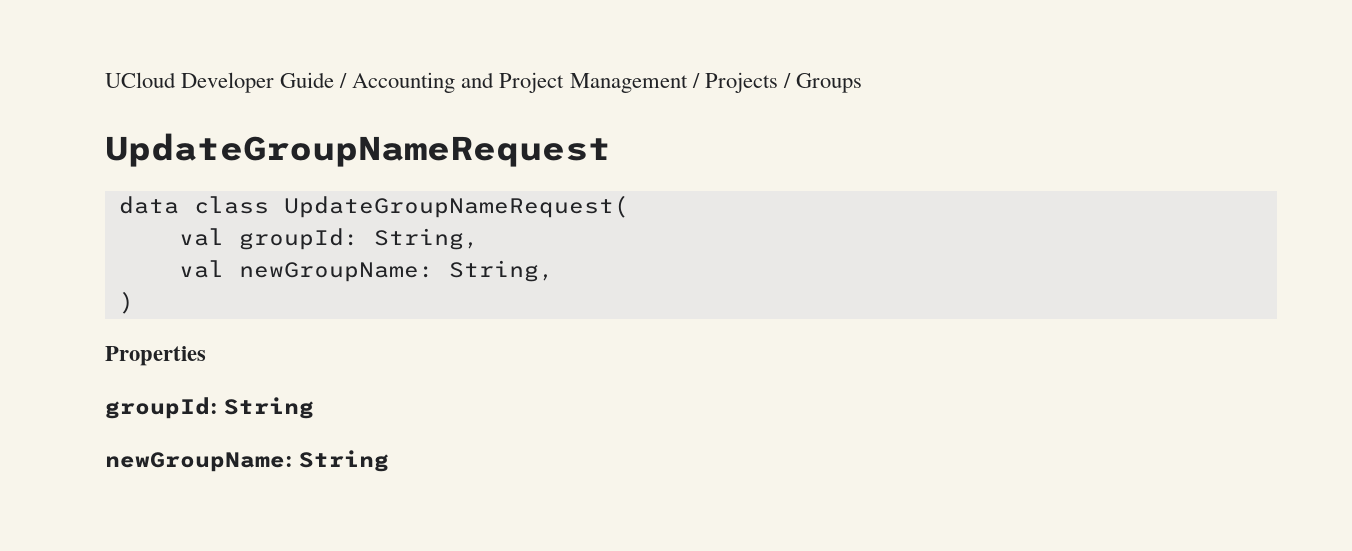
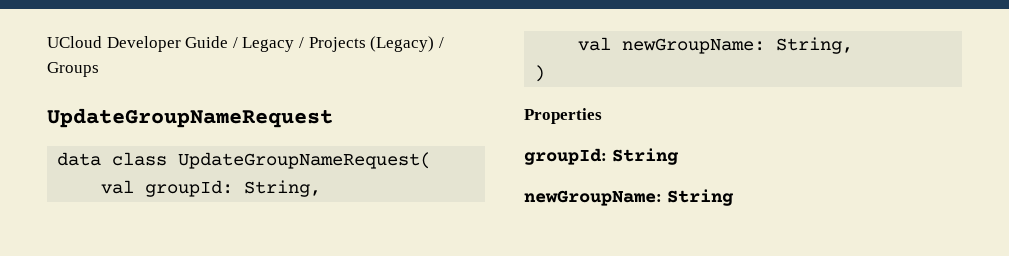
- UCloud Developer Guide / Accounting and Project Management / Projects / Groups
+ UCloud Developer Guide / Legacy / Projects (Legacy) / Groups

